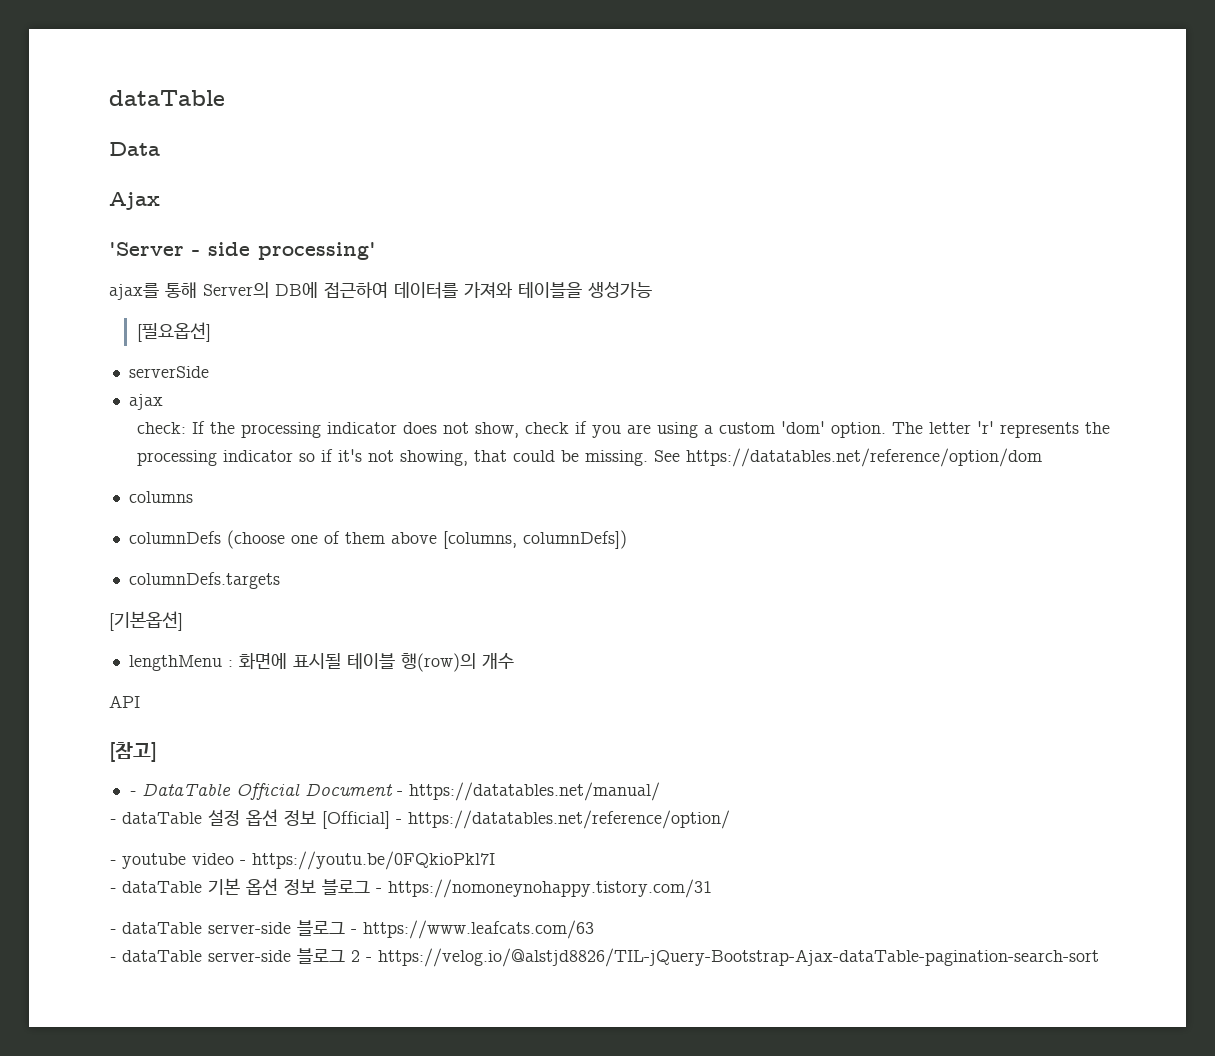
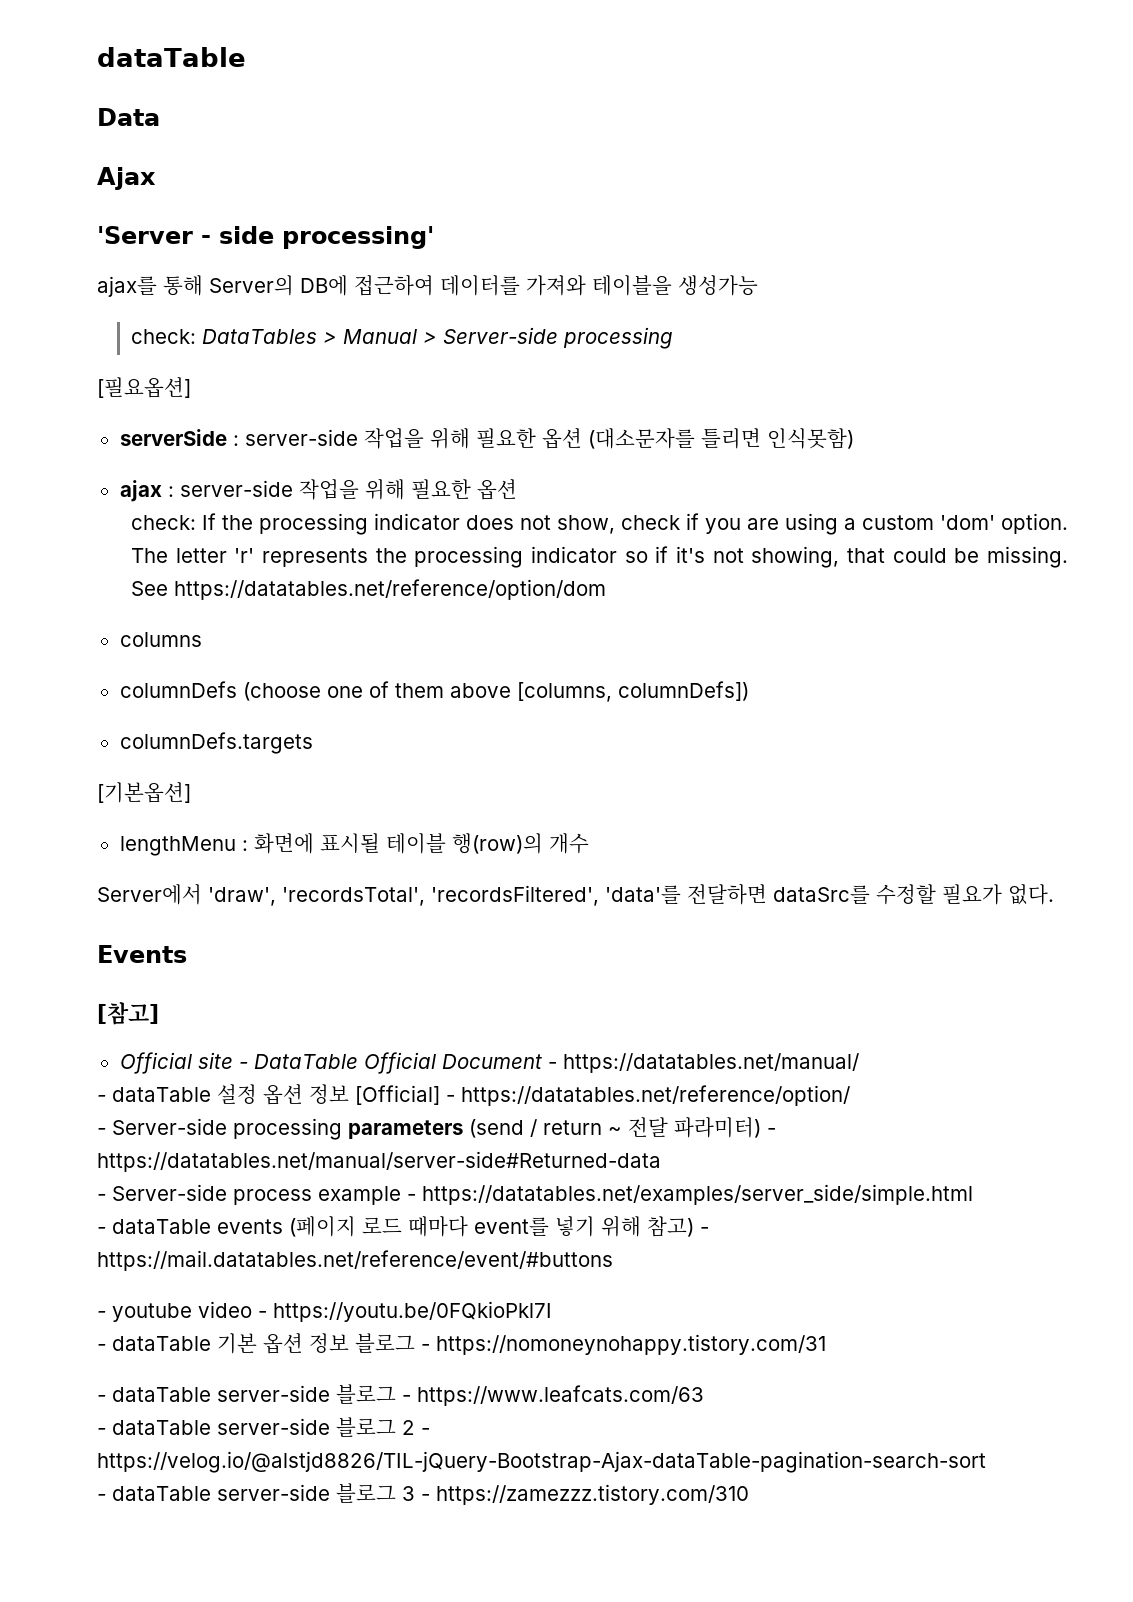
+ check: DataTables > Manual > Server-side processing
  [필요옵션]
- serverSide
- ajax
+ serverSide : server-side 작업을 위해 필요한 옵션 (대소문자를 틀리면 인식못함)
+ ajax : server-side 작업을 위해 필요한 옵션
- API
+ Server에서 'draw', 'recordsTotal', 'recordsFiltered', 'data'를 전달하면 dataSrc를 수정할 필요가 없다.
+ Events
- - DataTable Official Document - https://datatables.net/manual/
+ Official site - DataTable Official Document - https://datatables.net/manual/
+ - Server-side processing parameters (send / return ~ 전달 파라미터) - https://datatables.net/manual/server-side#Returned-data
+ - Server-side process example - https://datatables.net/examples/server_side/simple.html
+ - dataTable events (페이지 로드 때마다 event를 넣기 위해 참고) - https://mail.datatables.net/reference/event/#buttons
+ - dataTable server-side 블로그 3 - https://zamezzz.tistory.com/310

